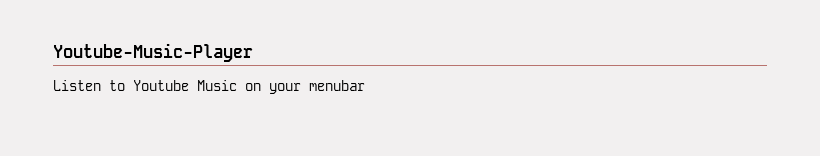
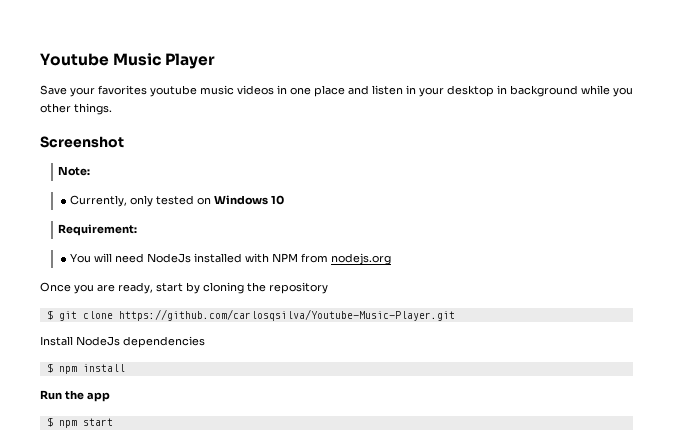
- Youtube-Music-Player
- Listen to Youtube Music on your menubar
+ Youtube Music Player
+ Save your favorites youtube music videos in one place and listen in your desktop in background while you other things.
+ Screenshot
+ Note:
+ Currently, only tested on Windows 10
+ Requirement:
+ You will need NodeJs installed with NPM from nodejs.org
+ Once you are ready, start by cloning the repository
+ $ git clone https://github.com/carlosqsilva/Youtube-Music-Player.git
+ Install NodeJs dependencies
+ $ npm install
+ Run the app
+ $ npm start

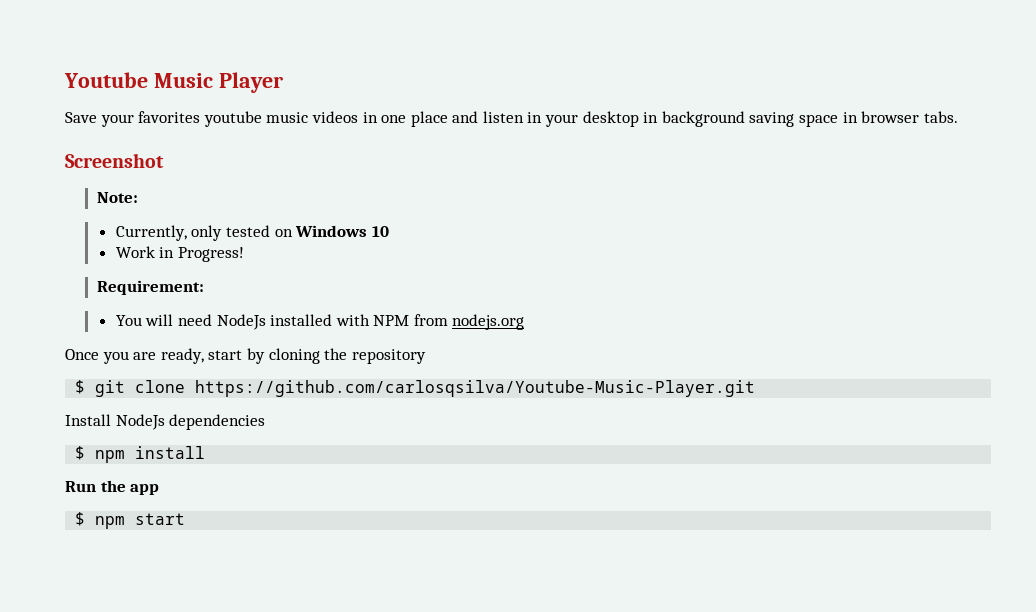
- Save your favorites youtube music videos in one place and listen in your desktop in background while you other things.
+ Save your favorites youtube music videos in one place and listen in your desktop in background saving space in browser tabs.
+ Work in Progress!

